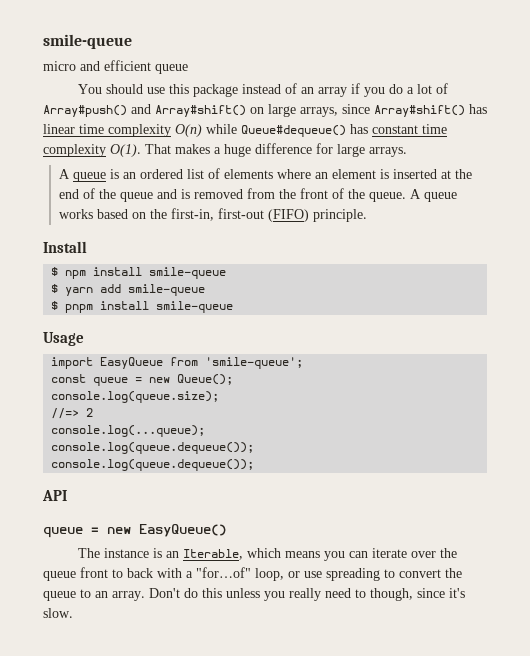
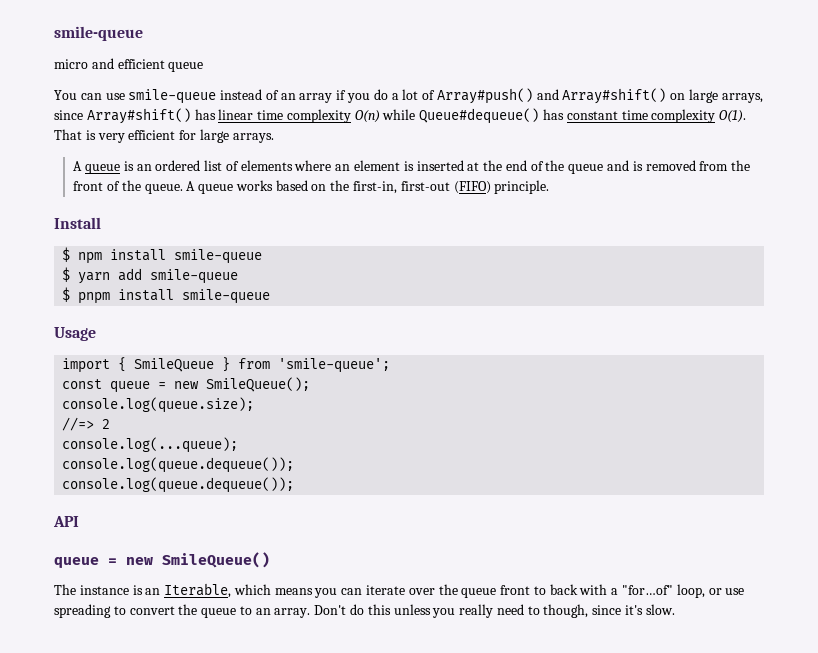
- You should use this package instead of an array if you do a lot of Array#push() and Array#shift() on large arrays, since Array#shift() has linear time complexity O(n) while Queue#dequeue() has constant time complexity O(1).
+ You can use smile-queue instead of an array if you do a lot of Array#push() and Array#shift() on large arrays, since Array#shift() has linear time complexity O(n) while Queue#dequeue() has constant time complexity O(1).
- That makes a huge difference for large arrays.
+ That is very efficient for large arrays.
- import EasyQueue from 'smile-queue';
+ import { SmileQueue } from 'smile-queue';
- const queue = new Queue();
+ const queue = new SmileQueue();
- queue = new EasyQueue()
+ queue = new SmileQueue()

